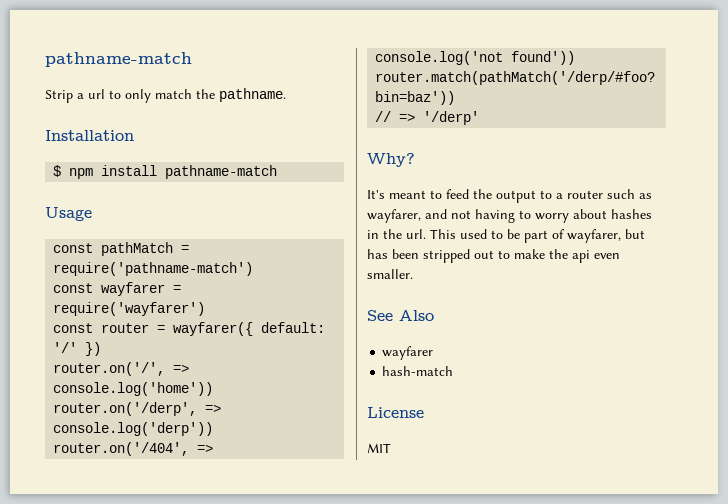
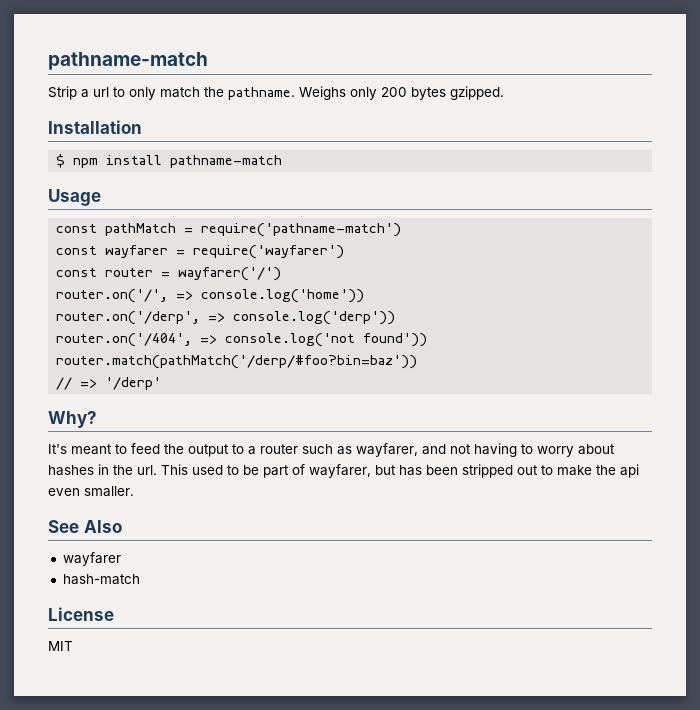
+ Weighs only 200 bytes gzipped.
- const router = wayfarer({ default: '/' })
+ const router = wayfarer('/')

